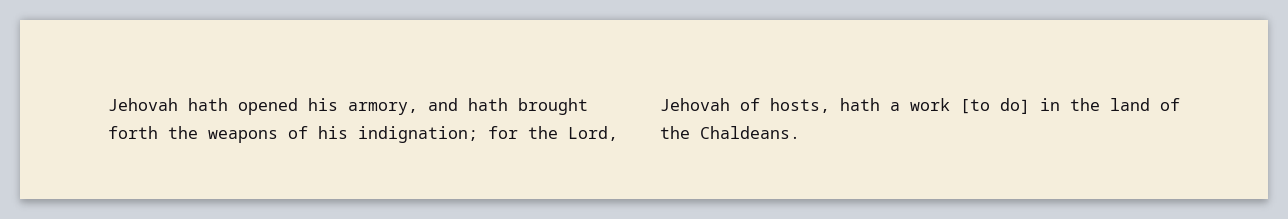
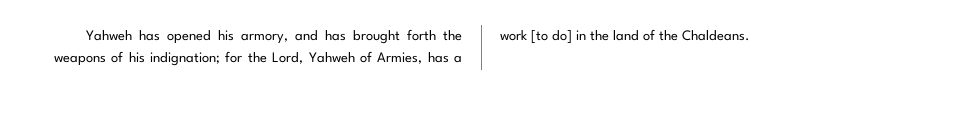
- Jehovah hath opened his armory, and hath brought forth the weapons of his indignation; for the Lord, Jehovah of hosts, hath a work [to do] in the land of the Chaldeans.
+ Yahweh has opened his armory, and has brought forth the weapons of his indignation; for the Lord, Yahweh of Armies, has a work [to do] in the land of the Chaldeans.

